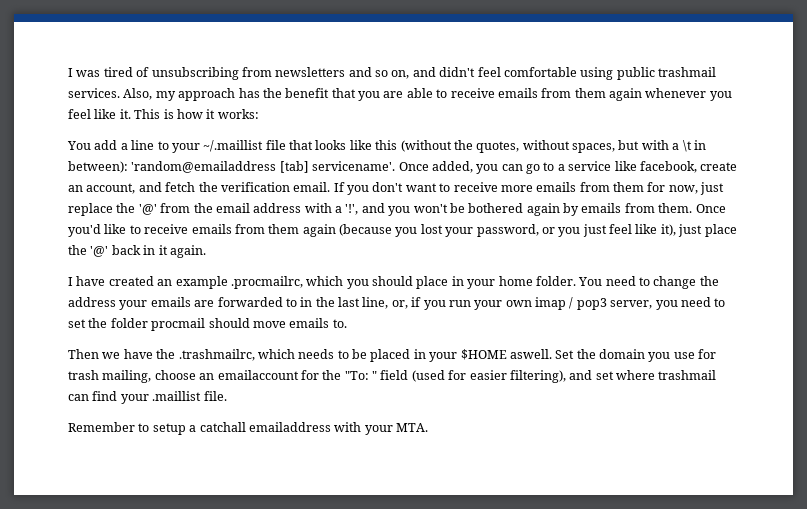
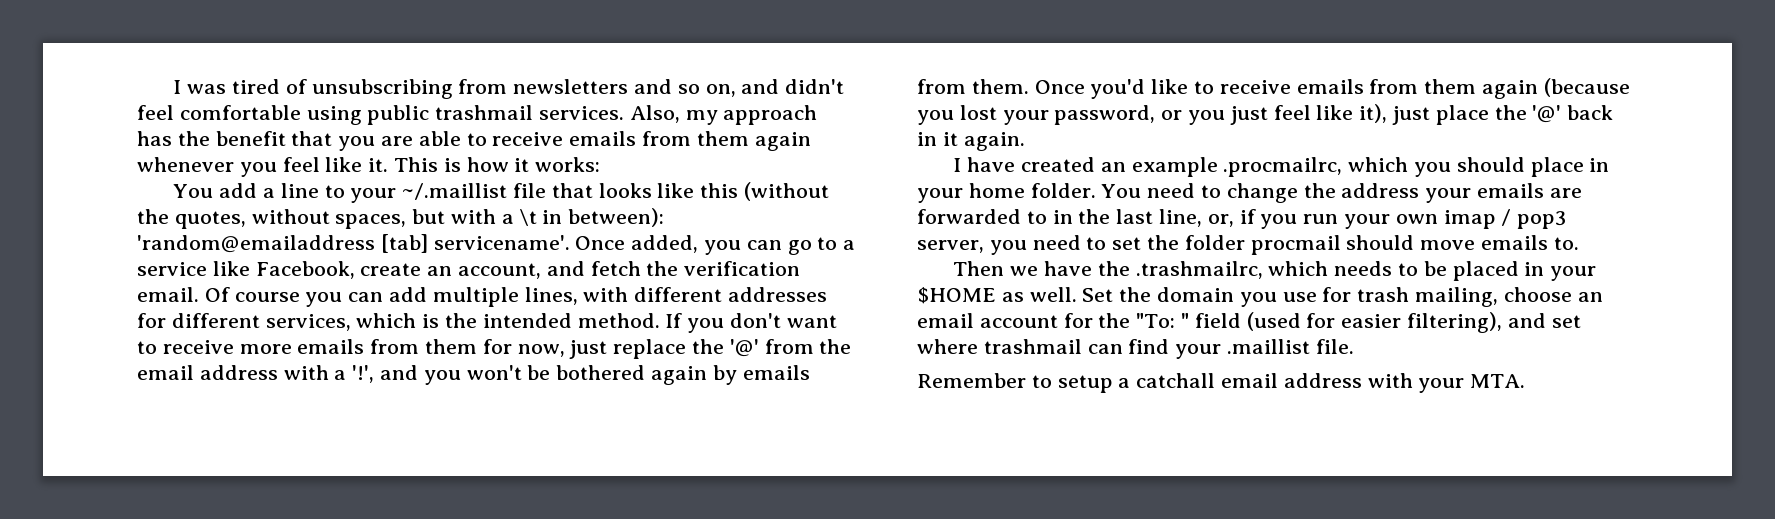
- Once added, you can go to a service like facebook, create an account, and fetch the verification email.
+ Once added, you can go to a service like Facebook, create an account, and fetch the verification email.
+ Of course you can add multiple lines, with different addresses for different services, which is the intended method.
- Then we have the .trashmailrc, which needs to be placed in your $HOME aswell.
+ Then we have the .trashmailrc, which needs to be placed in your $HOME as well.
- Set the domain you use for trash mailing, choose an emailaccount for the "To: " field (used for easier filtering), and set where trashmail can find your .maillist file.
+ Set the domain you use for trash mailing, choose an email account for the "To: " field (used for easier filtering), and set where trashmail can find your .maillist file.
- Remember to setup a catchall emailaddress with your MTA.
+ Remember to setup a catchall email address with your MTA.

